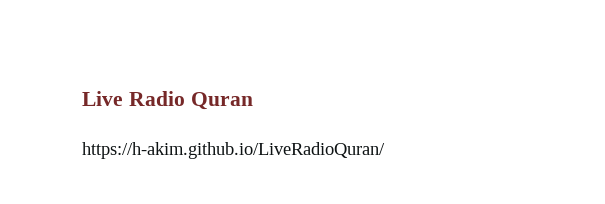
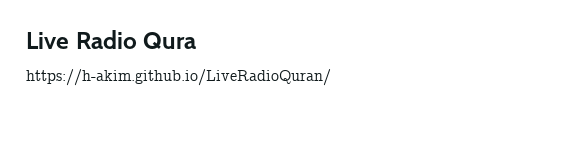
- Live Radio Quran
+ Live Radio Qura

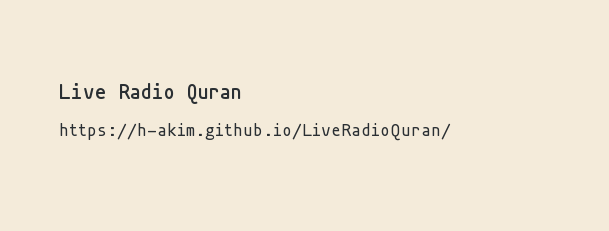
- Live Radio Qura
+ Live Radio Quran

